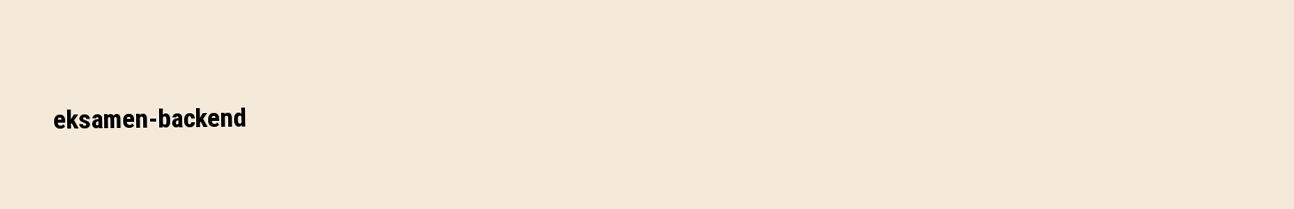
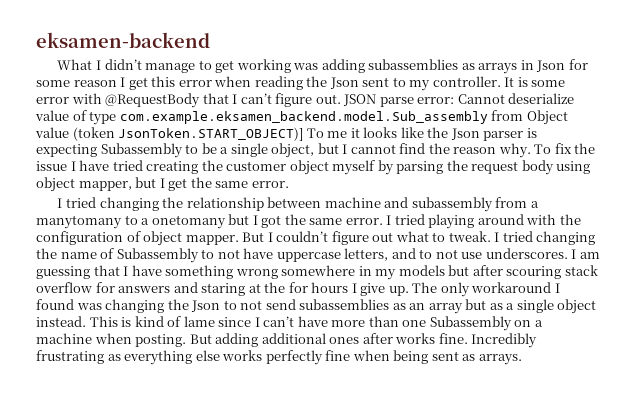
+ What I didn’t manage to get working was adding subassemblies as arrays in Json for some reason I get this error when reading the Json sent to my controller. It is some error with @RequestBody that I can’t figure out. JSON parse error: Cannot deserialize value of type com.example.eksamen_backend.model.Sub_assembly from Object value (token JsonToken.START_OBJECT)] To me it looks like the Json parser is expecting Subassembly to be a single object, but I cannot find the reason why. To fix the issue I have tried creating the customer object myself by parsing the request body using object mapper, but I get the same error.
+ I tried changing the relationship between machine and subassembly from a manytomany to a onetomany but I got the same error. I tried playing around with the configuration of object mapper. But I couldn’t figure out what to tweak. I tried changing the name of Subassembly to not have uppercase letters, and to not use underscores. I am guessing that I have something wrong somewhere in my models but after scouring stack overflow for answers and staring at the for hours I give up. The only workaround I found was changing the Json to not send subassemblies as an array but as a single object instead. This is kind of lame since I can’t have more than one Subassembly on a machine when posting. But adding additional ones after works fine. Incredibly frustrating as everything else works perfectly fine when being sent as arrays.

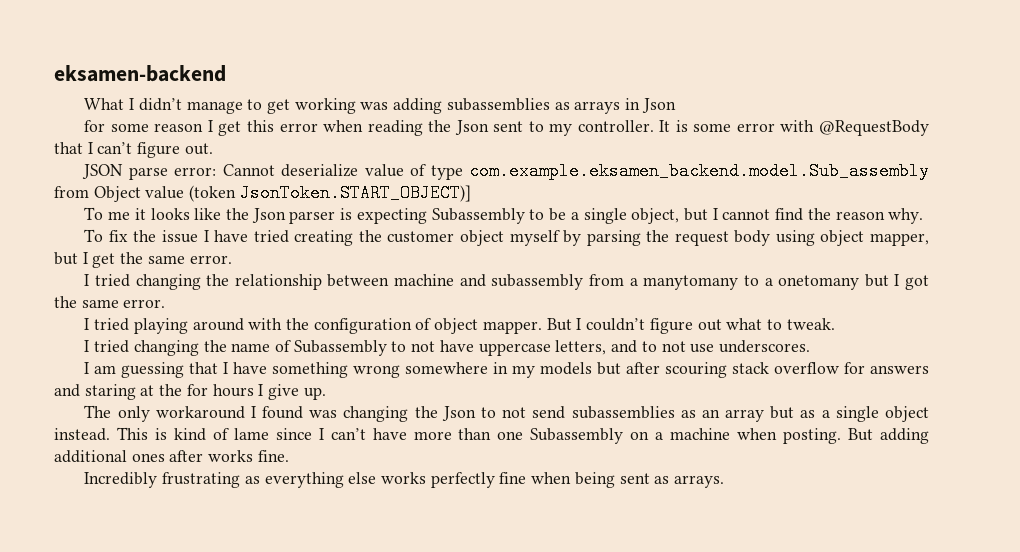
- What I didn’t manage to get working was adding subassemblies as arrays in Json for some reason I get this error when reading the Json sent to my controller.
+ What I didn’t manage to get working was adding subassemblies as arrays in Json
+ for some reason I get this error when reading the Json sent to my controller.
- It is some error with @RequestBody that I can’t figure out. JSON parse error:
+ It is some error with @RequestBody that I can’t figure out.
+ JSON parse error:
- Cannot deserialize value of type com.example.eksamen_backend.model.Sub_assembly from Object value (token JsonToken.START_OBJECT)] To me it looks like the Json parser is expecting Subassembly to be a single object, but I cannot find the reason why. To fix the issue I have tried creating the customer object myself by parsing the request body using object mapper, but I get the same error.
+ Cannot deserialize value of type com.example.eksamen_backend.model.Sub_assembly from Object value (token JsonToken.START_OBJECT)]
+ To me it looks like the Json parser is expecting Subassembly to be a single object, but I cannot find the reason why.
+ To fix the issue I have tried creating the customer object myself by parsing the request body using object mapper, but I get the same error.
- I tried changing the relationship between machine and subassembly from a manytomany to a onetomany but I got the same error. I tried playing around with the configuration of object mapper.
+ I tried changing the relationship between machine and subassembly from a manytomany to a onetomany but I got the same error.
+ I tried playing around with the configuration of object mapper.
- But I couldn’t figure out what to tweak. I tried changing the name of Subassembly to not have uppercase letters, and to not use underscores. I am guessing that I have something wrong somewhere in my models but after scouring stack overflow for answers and staring at the for hours I give up. The only workaround I found was changing the Json to not send subassemblies as an array but as a single object instead.
+ But I couldn’t figure out what to tweak.
+ I tried changing the name of Subassembly to not have uppercase letters, and to not use underscores.
+ I am guessing that I have something wrong somewhere in my models but after scouring stack overflow for answers and staring at the for hours I give up.
+ The only workaround I found was changing the Json to not send subassemblies as an array but as a single object instead.
- But adding additional ones after works fine. Incredibly frustrating as everything else works perfectly fine when being sent as arrays.
+ But adding additional ones after works fine.
+ Incredibly frustrating as everything else works perfectly fine when being sent as arrays.

